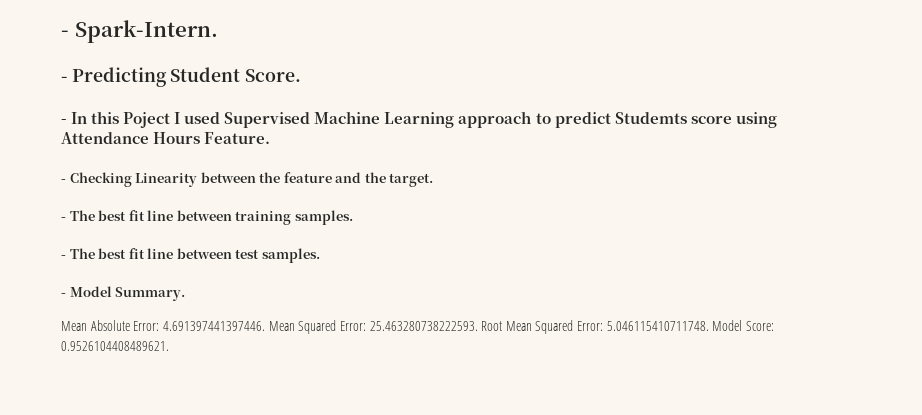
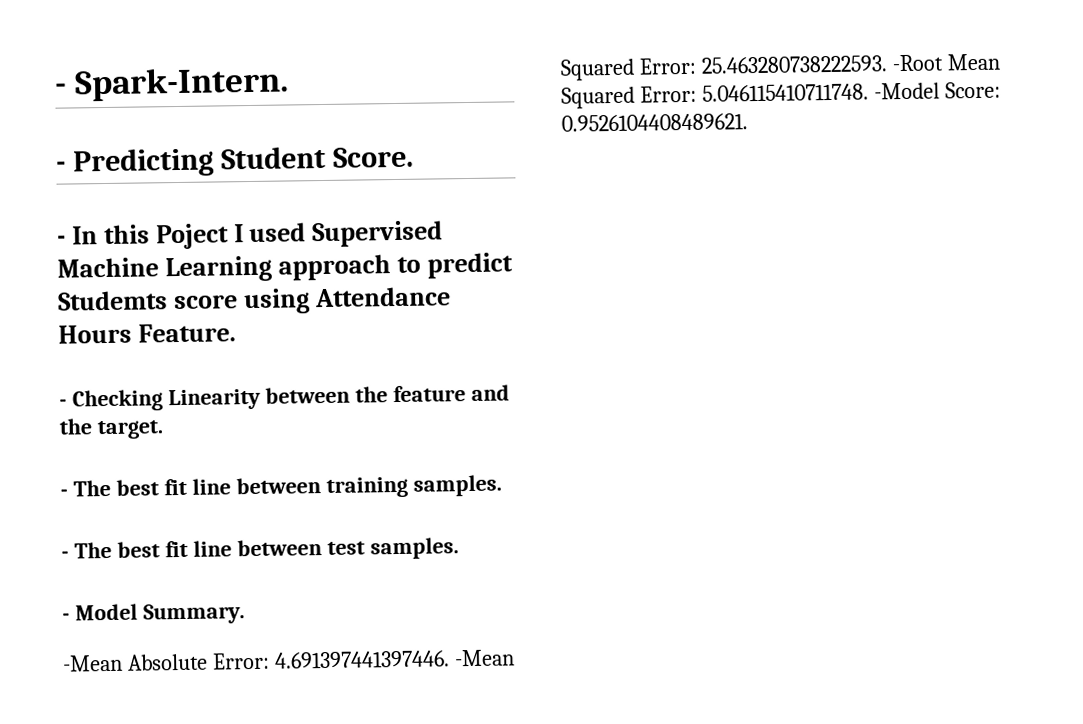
- Mean Absolute Error: 4.691397441397446. Mean Squared Error: 25.463280738222593. Root Mean Squared Error: 5.046115410711748. Model Score: 0.9526104408489621.
+ -Mean Absolute Error: 4.691397441397446. -Mean Squared Error: 25.463280738222593. -Root Mean Squared Error: 5.046115410711748. -Model Score: 0.9526104408489621.

